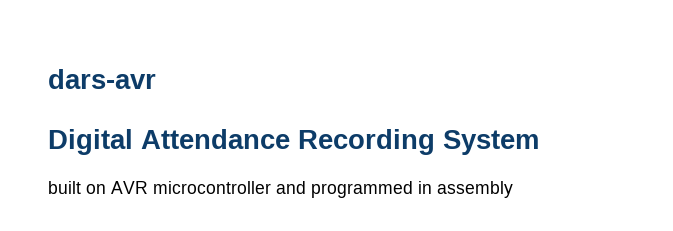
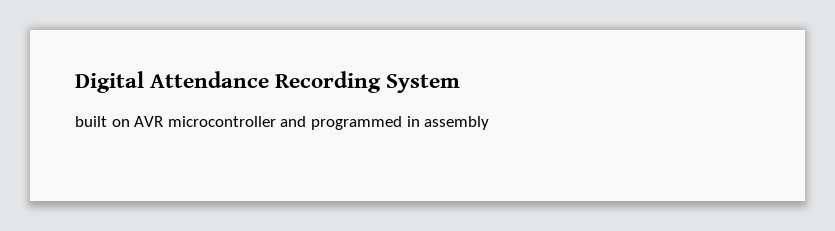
- dars-avr

